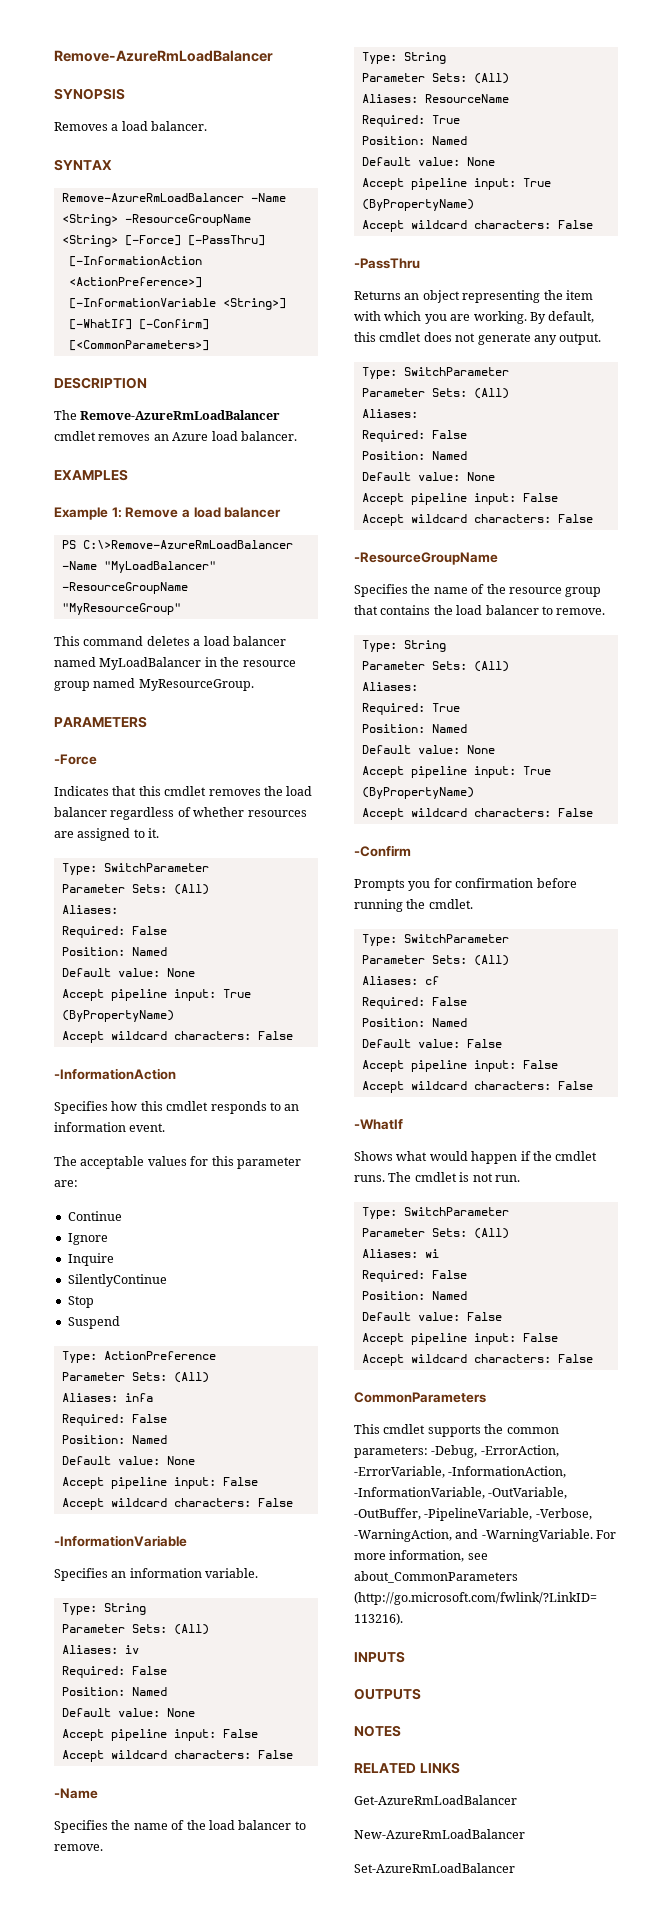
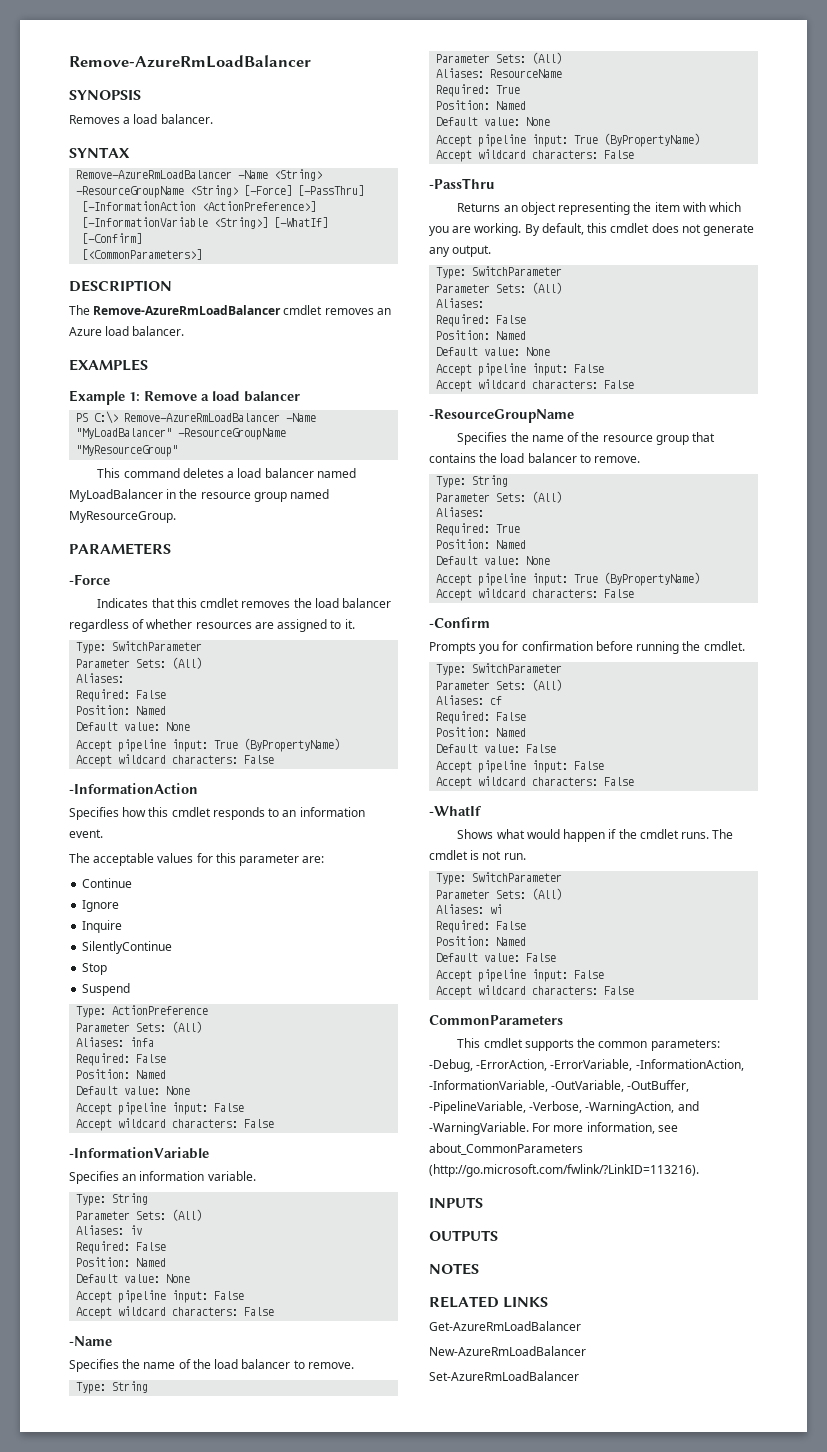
- PS C:\>Remove-AzureRmLoadBalancer -Name "MyLoadBalancer" -ResourceGroupName "MyResourceGroup"
+ PS C:\> Remove-AzureRmLoadBalancer -Name "MyLoadBalancer" -ResourceGroupName "MyResourceGroup"

